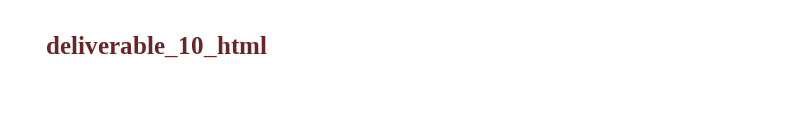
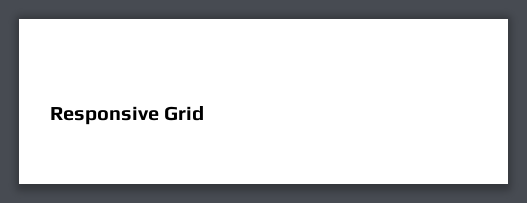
- deliverable_10_html
+ Responsive Grid

